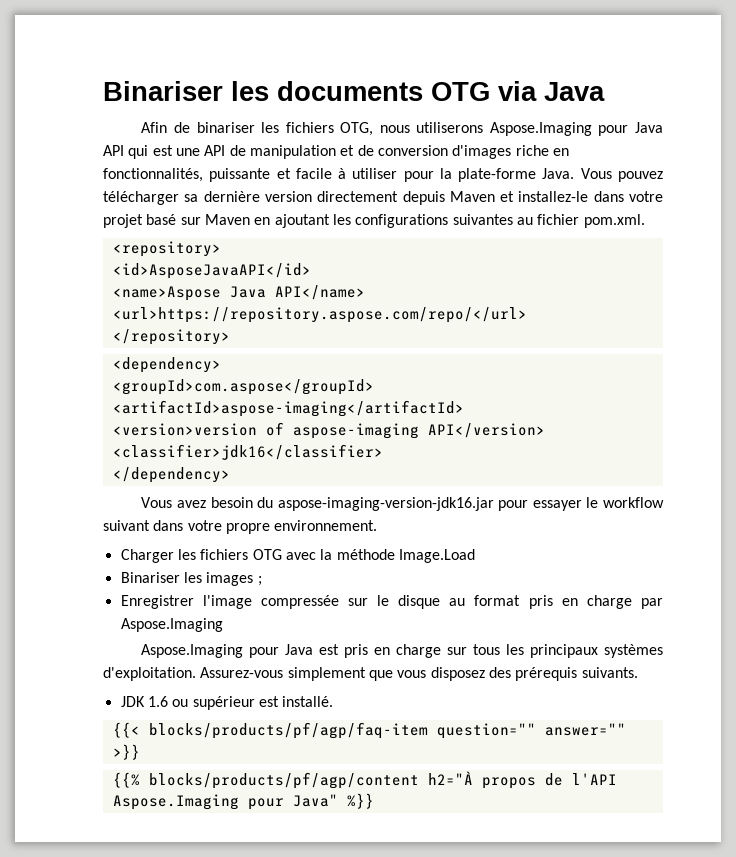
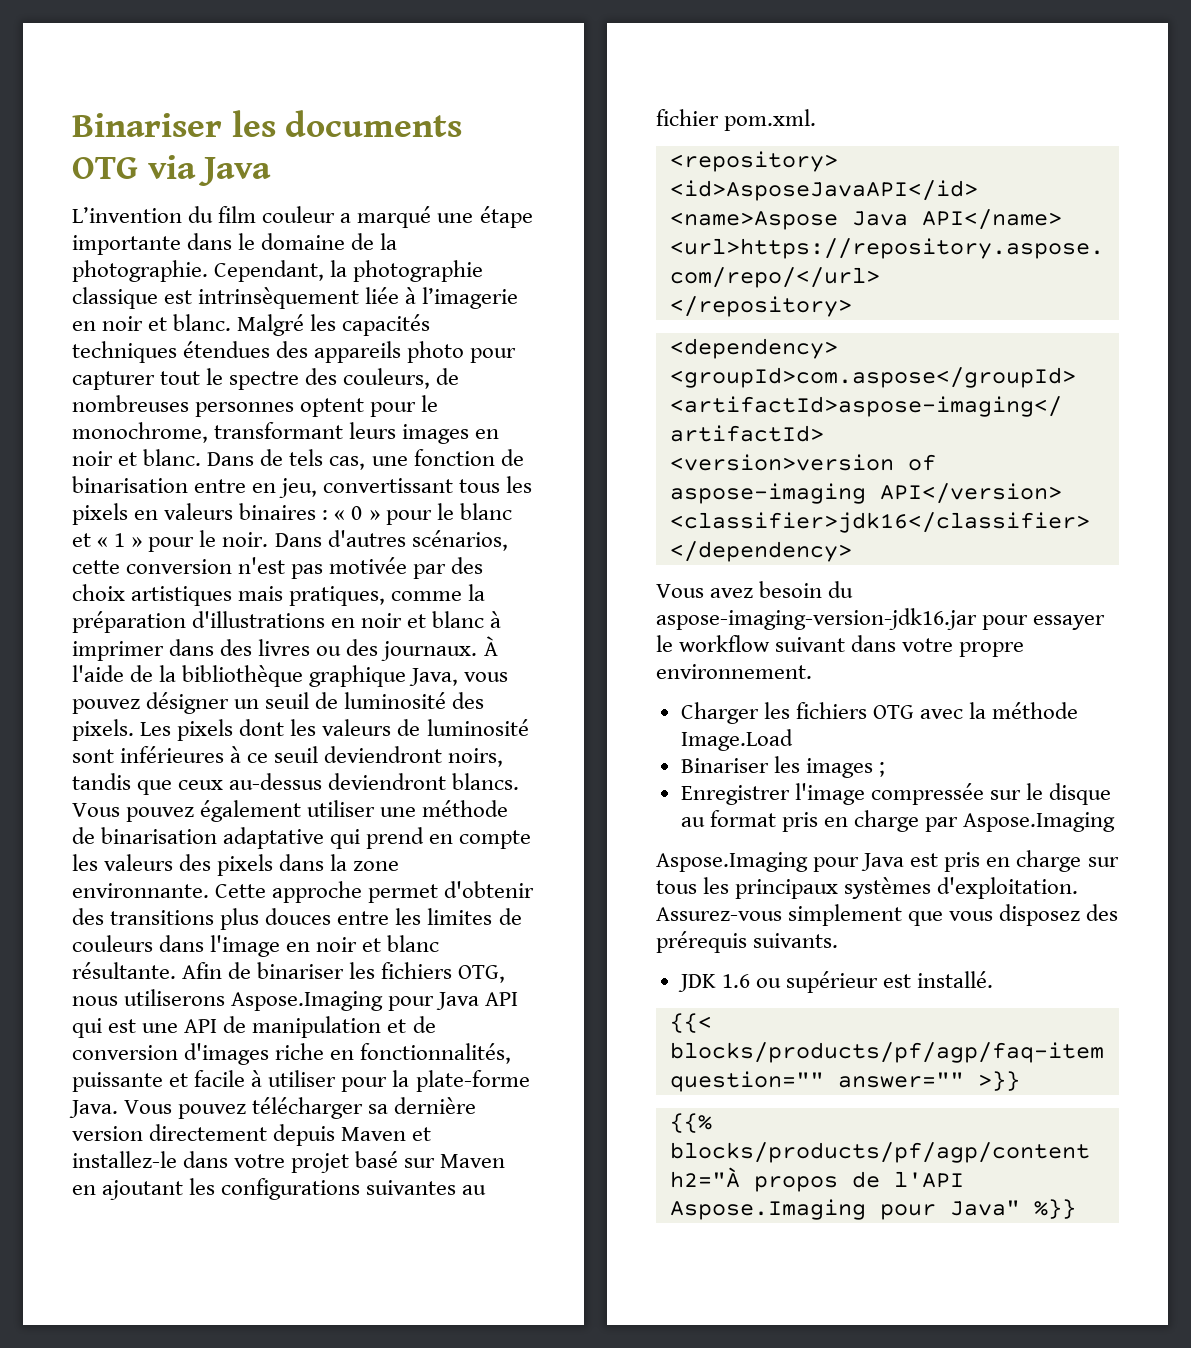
+ L’invention du film couleur a marqué une étape importante dans le domaine de la photographie. Cependant, la photographie classique est intrinsèquement liée à l’imagerie en noir et blanc. Malgré les capacités techniques étendues des appareils photo pour capturer tout le spectre des couleurs, de nombreuses personnes optent pour le monochrome, transformant leurs images en noir et blanc. Dans de tels cas, une fonction de binarisation entre en jeu, convertissant tous les pixels en valeurs binaires : « 0 » pour le blanc et « 1 » pour le noir. Dans d'autres scénarios, cette conversion n'est pas motivée par des choix artistiques mais pratiques, comme la préparation d'illustrations en noir et blanc à imprimer dans des livres ou des journaux. À l'aide de la bibliothèque graphique Java, vous pouvez désigner un seuil de luminosité des pixels. Les pixels dont les valeurs de luminosité sont inférieures à ce seuil deviendront noirs, tandis que ceux au-dessus deviendront blancs. Vous pouvez également utiliser une méthode de binarisation adaptative qui prend en compte les valeurs des pixels dans la zone environnante. Cette approche permet d'obtenir des transitions plus douces entre les limites de couleurs dans l'image en noir et blanc résultante.

